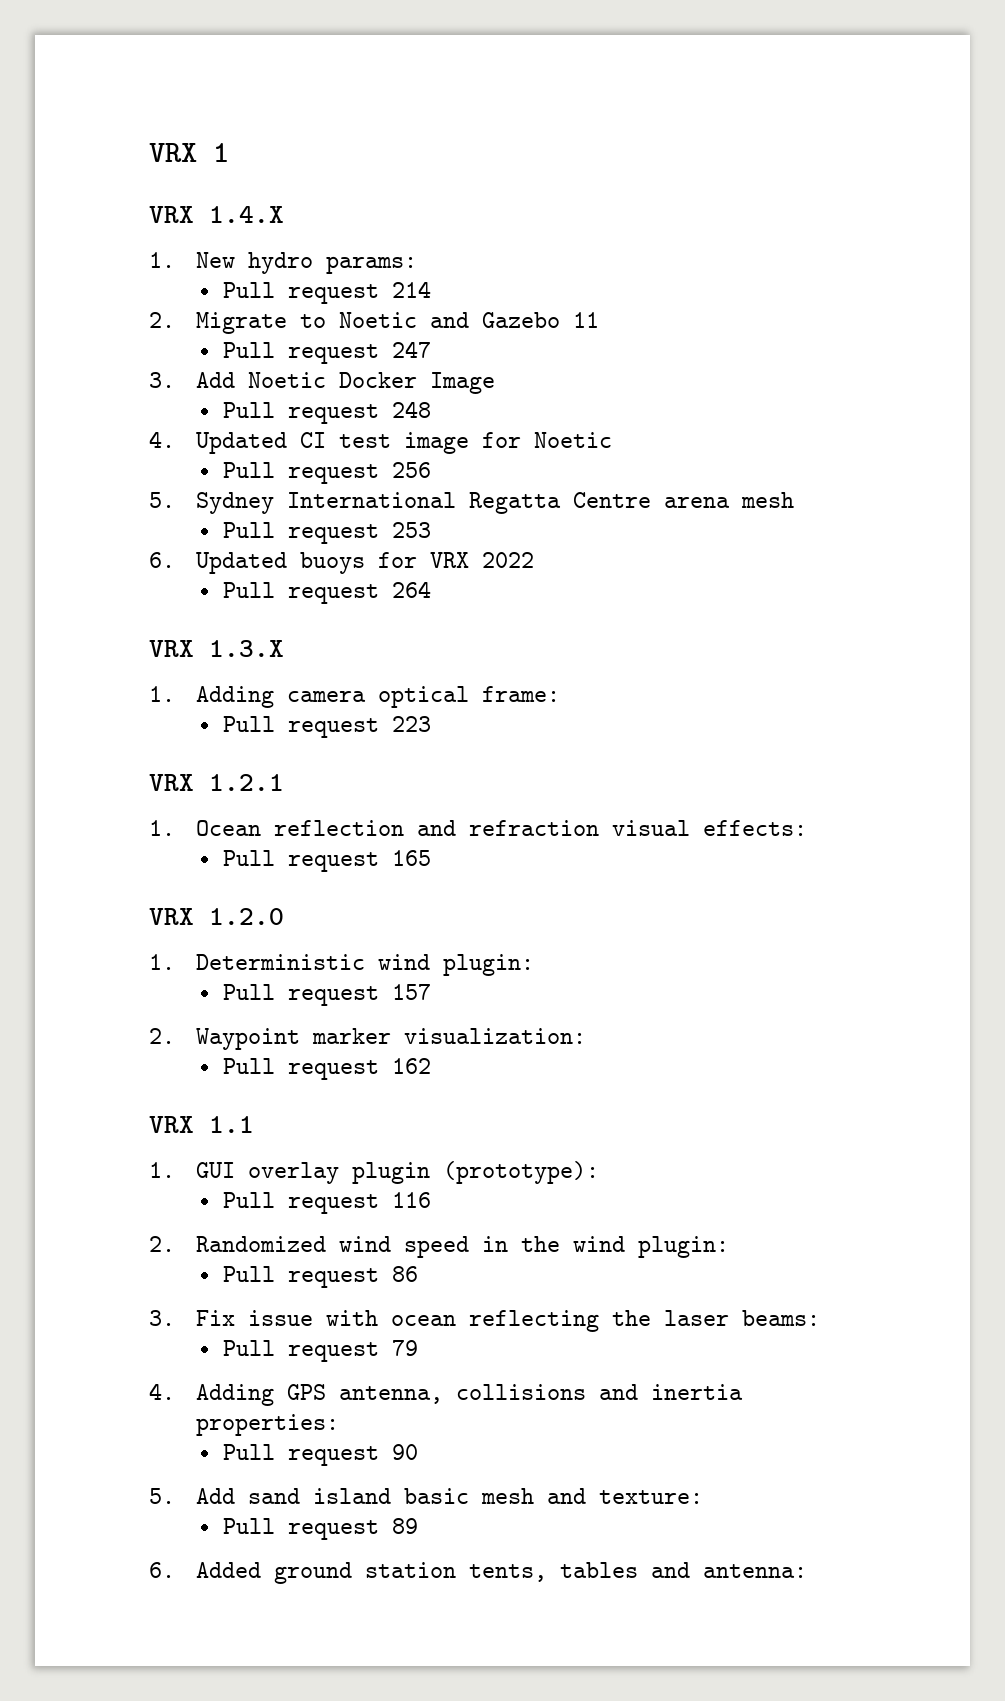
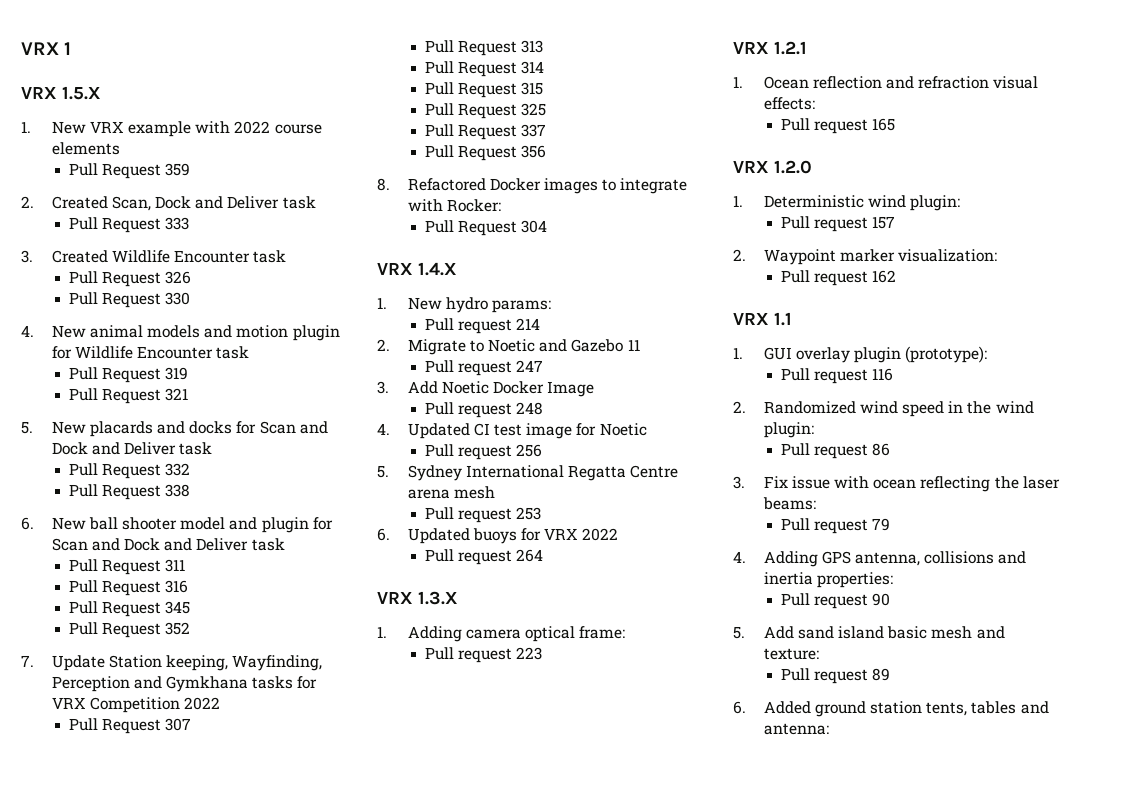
+ VRX 1.5.X
+ 1. New VRX example with 2022 course elements
+ Pull Request 359
+ 2. Created Scan, Dock and Deliver task
+ Pull Request 333
+ 3. Created Wildlife Encounter task
+ Pull Request 326
+ Pull Request 330
+ 4. New animal models and motion plugin for Wildlife Encounter task
+ Pull Request 319
+ Pull Request 321
+ 5. New placards and docks for Scan and Dock and Deliver task
+ Pull Request 332
+ Pull Request 338
+ 6. New ball shooter model and plugin for Scan and Dock and Deliver task
+ Pull Request 311
+ Pull Request 316
+ Pull Request 345
+ Pull Request 352
+ 7. Update Station keeping, Wayfinding, Perception and Gymkhana tasks for VRX Competition 2022
+ Pull Request 307
+ Pull Request 313
+ Pull Request 314
+ Pull Request 315
+ Pull Request 325
+ Pull Request 337
+ Pull Request 356
+ 8. Refactored Docker images to integrate with Rocker:
+ Pull Request 304

